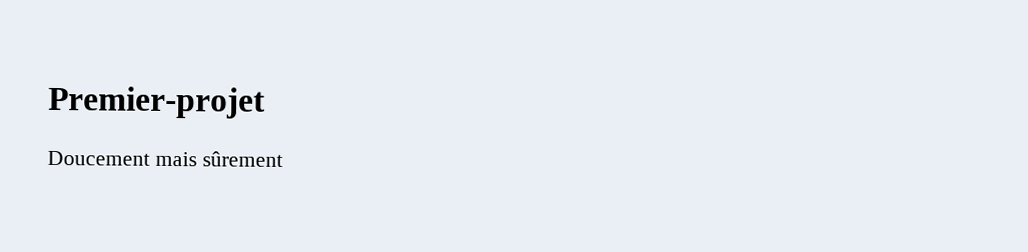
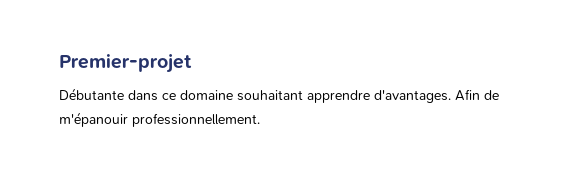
- Doucement mais sûrement
+ Débutante dans ce domaine souhaitant apprendre d'avantages. Afin de m'épanouir professionnellement.

